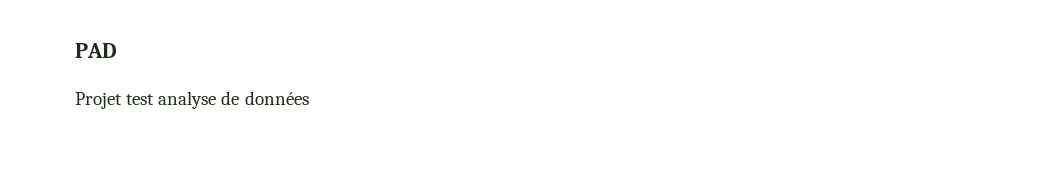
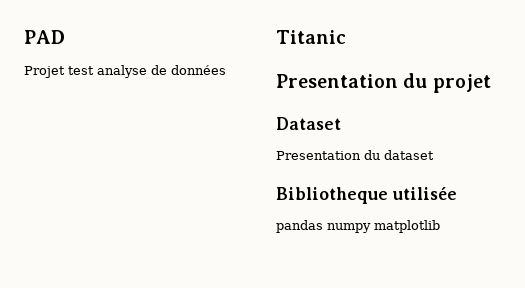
+ Titanic
+ Presentation du projet
+ Dataset
+ Presentation du dataset
+ Bibliotheque utilisée
+ pandas numpy matplotlib

